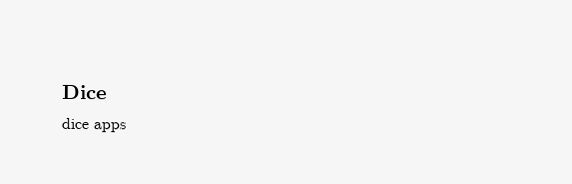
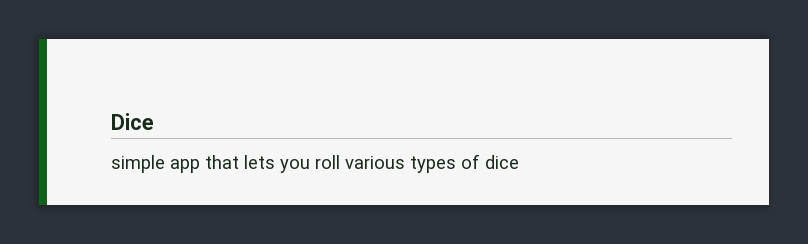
- dice apps
+ simple app that lets you roll various types of dice

